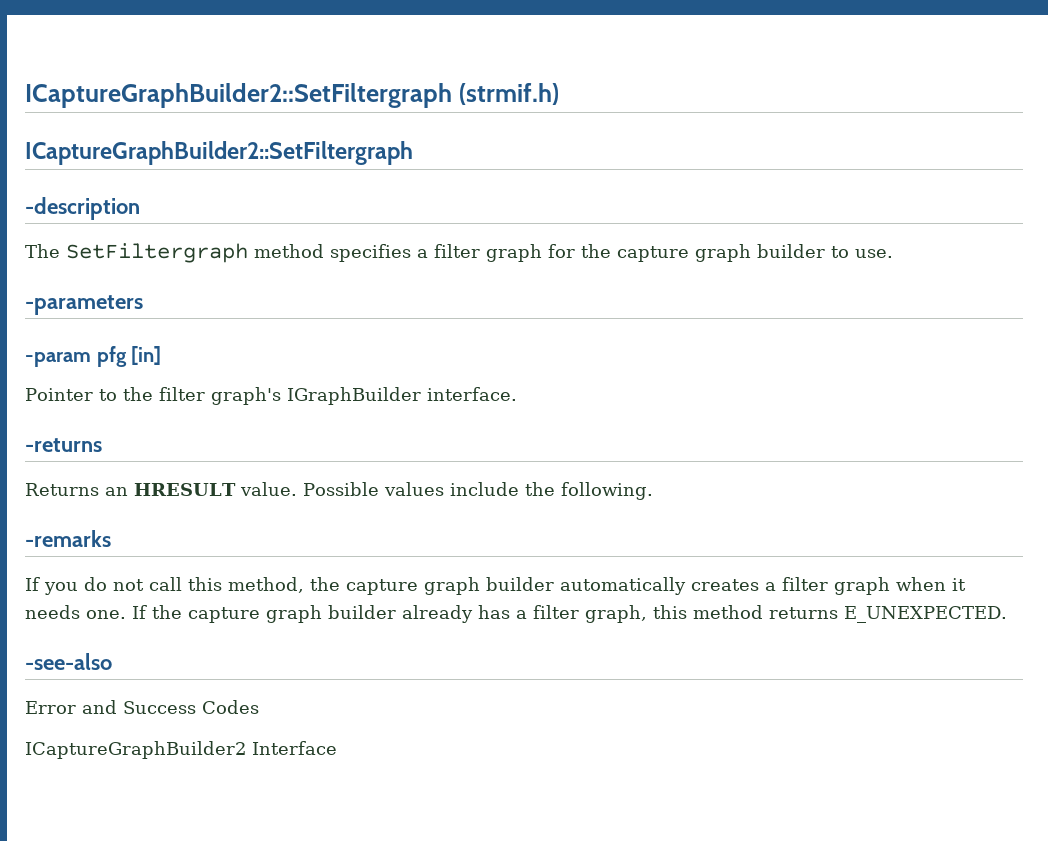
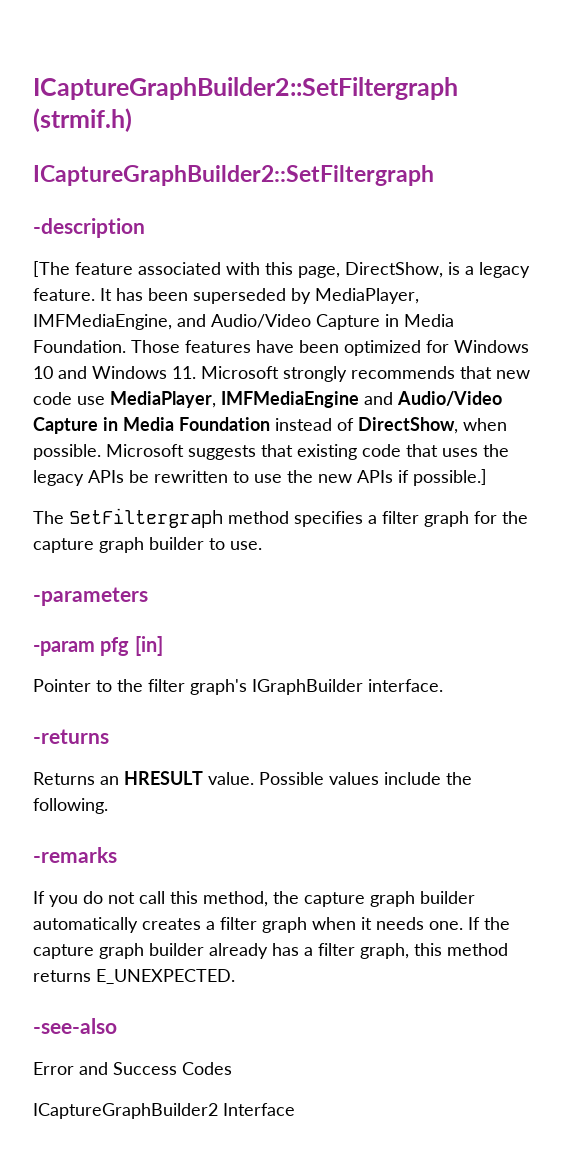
+ [The feature associated with this page, DirectShow, is a legacy feature. It has been superseded by MediaPlayer, IMFMediaEngine, and Audio/Video Capture in Media Foundation. Those features have been optimized for Windows 10 and Windows 11. Microsoft strongly recommends that new code use MediaPlayer, IMFMediaEngine and Audio/Video Capture in Media Foundation instead of DirectShow, when possible. Microsoft suggests that existing code that uses the legacy APIs be rewritten to use the new APIs if possible.]

